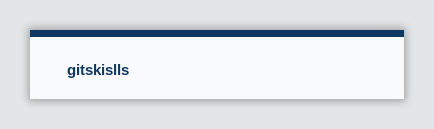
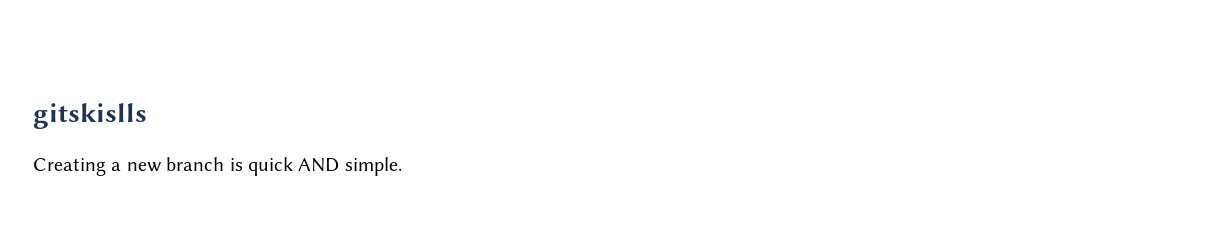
+ Creating a new branch is quick AND simple.

